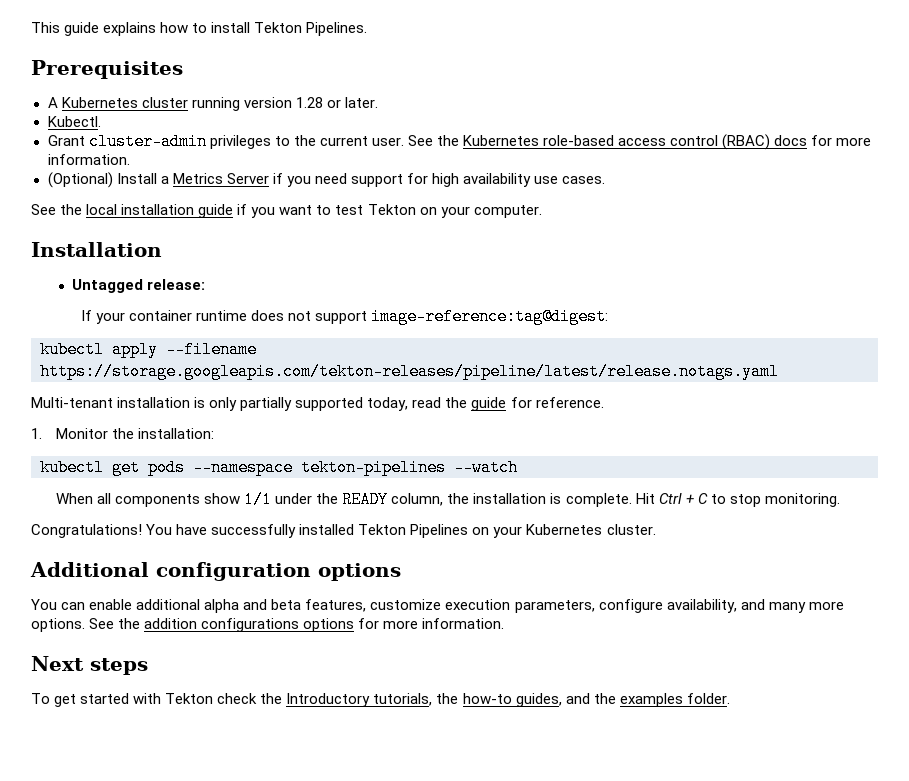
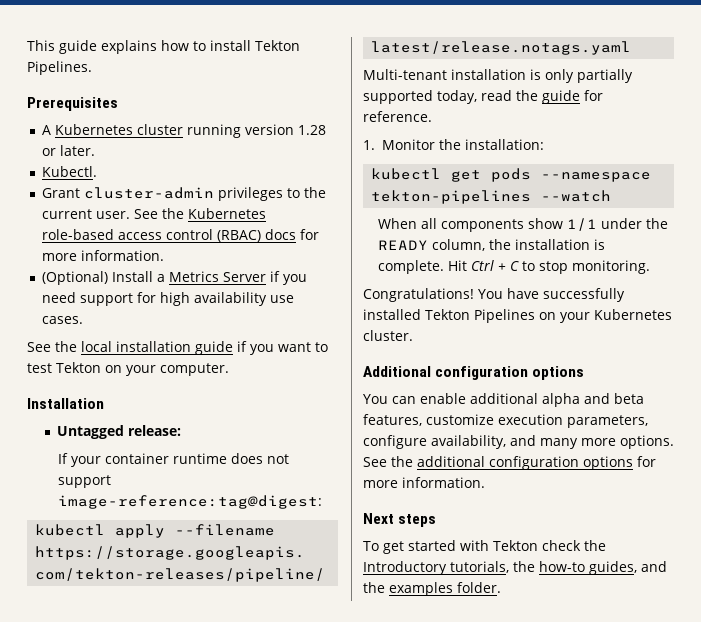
- See the addition configurations options for more information.
+ See the additional configuration options for more information.

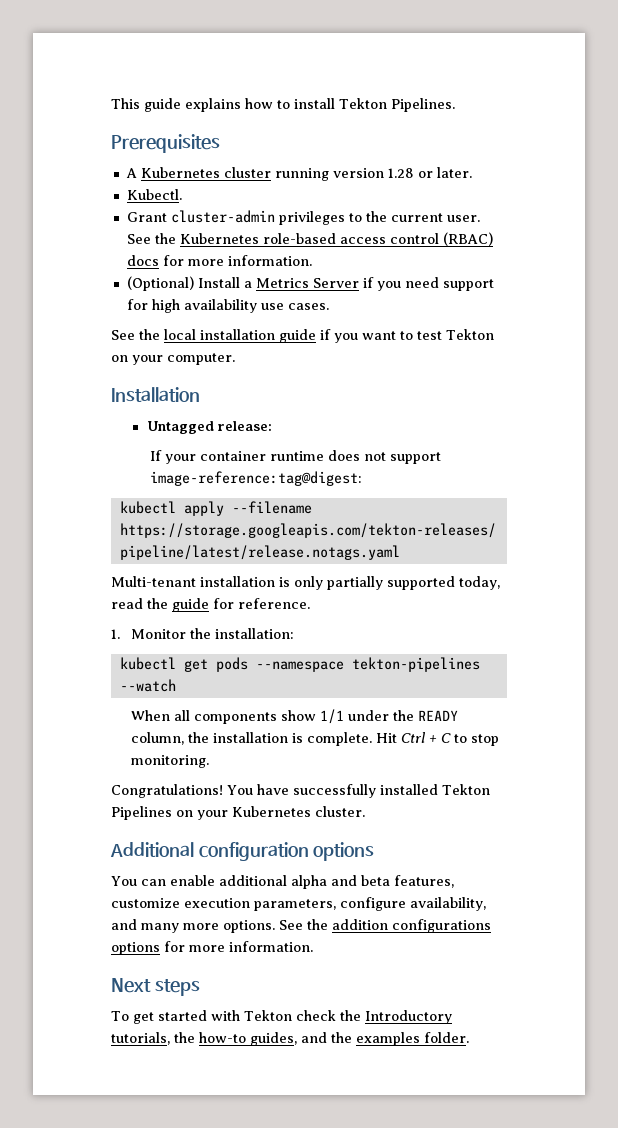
- See the additional configuration options for more information.
+ See the addition configurations options for more information.

